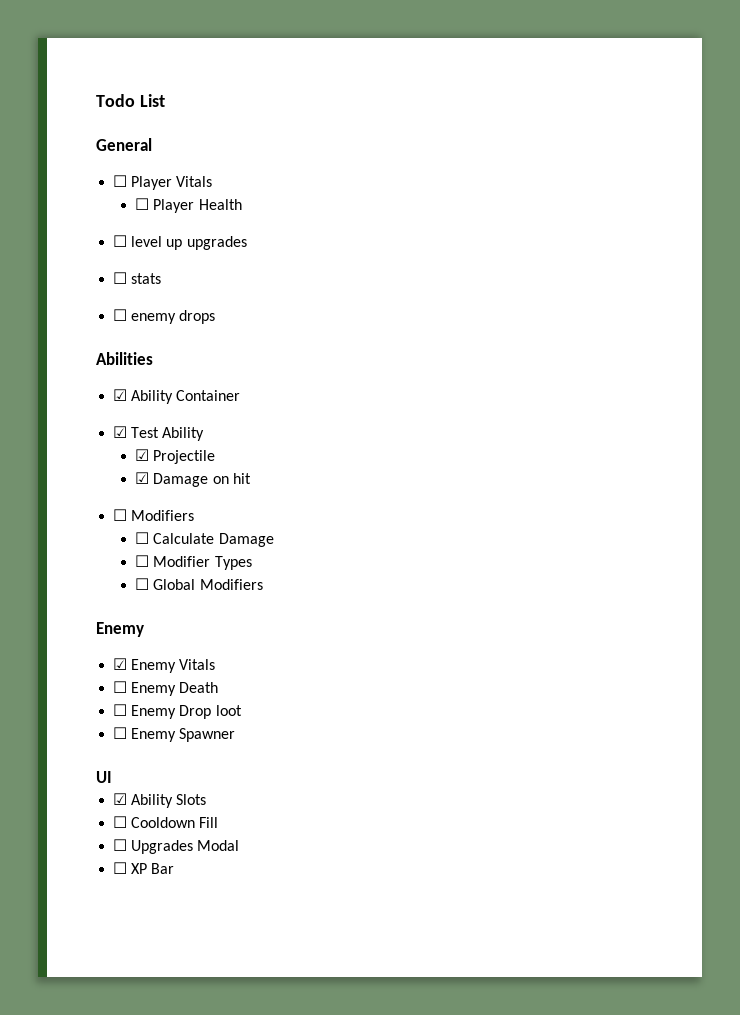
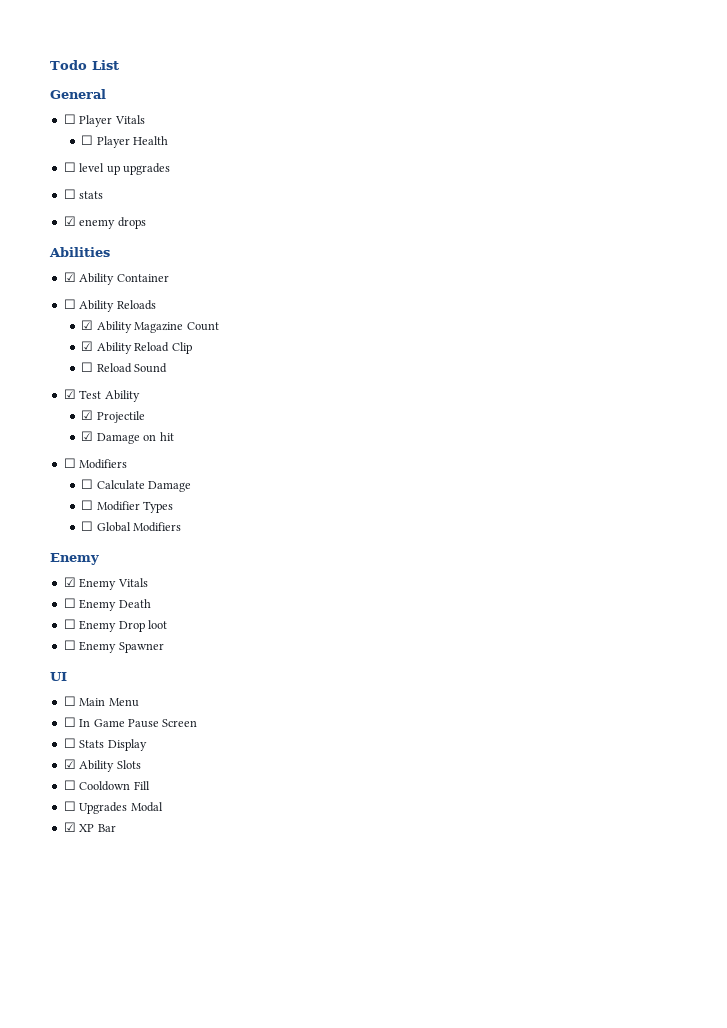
- ☐ enemy drops
+ ☑ enemy drops
+ ☐ Ability Reloads
+ ☑ Ability Magazine Count
+ ☑ Ability Reload Clip
+ ☐ Reload Sound
+ ☐ Main Menu
+ ☐ In Game Pause Screen
+ ☐ Stats Display
- ☐ XP Bar
+ ☑ XP Bar

